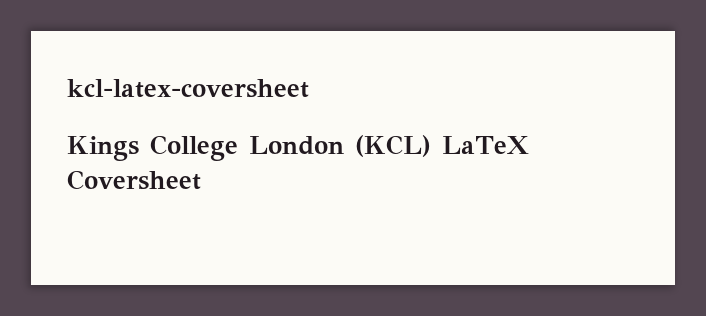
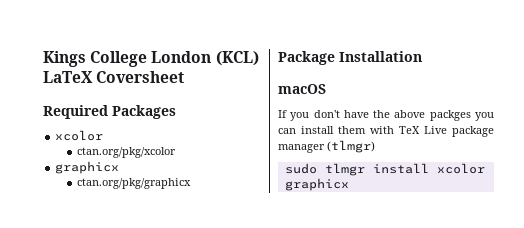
- kcl-latex-coversheet
+ Required Packages
+ xcolor
+ ctan.org/pkg/xcolor
+ graphicx
+ ctan.org/pkg/graphicx
+ Package Installation
+ macOS
+ If you don't have the above packges you can install them with TeX Live package manager (tlmgr)
+ sudo tlmgr install xcolor graphicx

